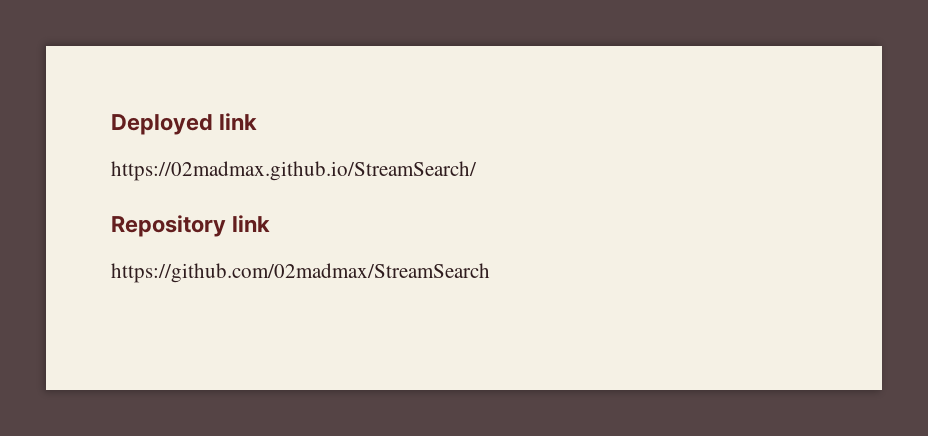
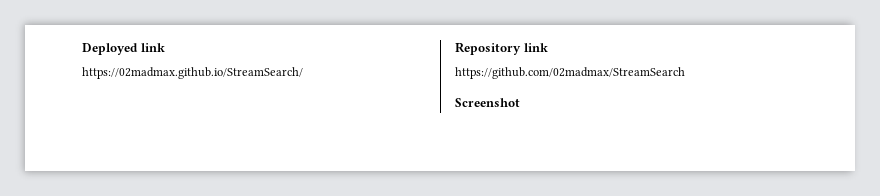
+ Screenshot

